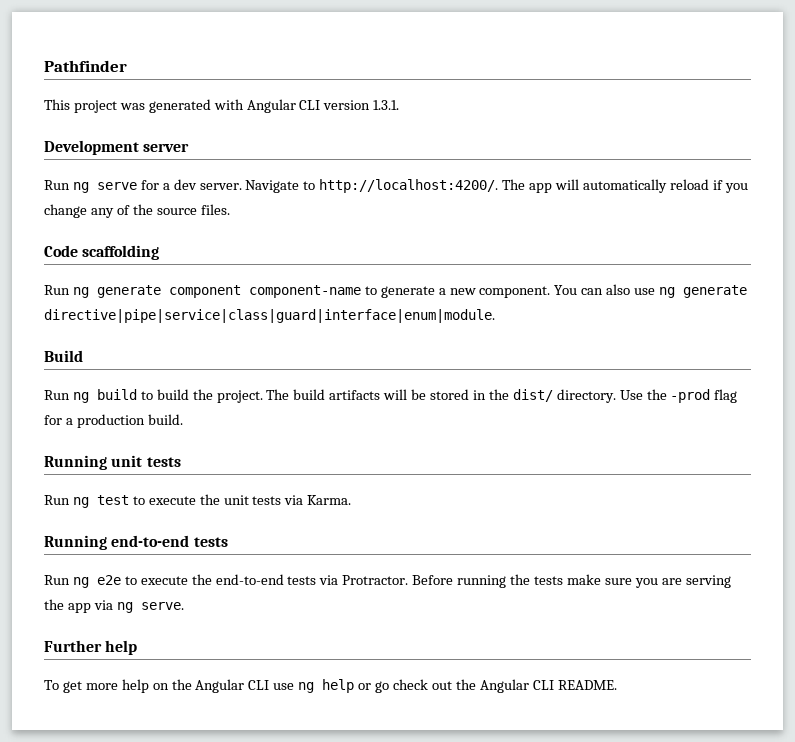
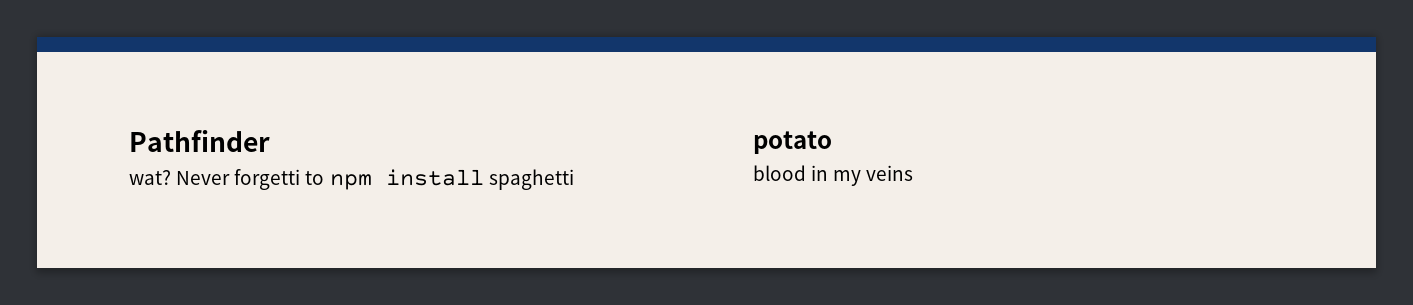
- This project was generated with Angular CLI version 1.3.1.
- Development server
- Run ng serve for a dev server. Navigate to http://localhost:4200/. The app will automatically reload if you change any of the source files.
- Code scaffolding
- Run ng generate component component-name to generate a new component. You can also use ng generate directive|pipe|service|class|guard|interface|enum|module.
- Build
- Run ng build to build the project. The build artifacts will be stored in the dist/ directory. Use the -prod flag for a production build.
- Running unit tests
- Run ng test to execute the unit tests via Karma.
- Running end-to-end tests
- Run ng e2e to execute the end-to-end tests via Protractor. Before running the tests make sure you are serving the app via ng serve.
- Further help
- To get more help on the Angular CLI use ng help or go check out the Angular CLI README.
+ wat? Never forgetti to npm install spaghetti
+ potato
+ blood in my veins

